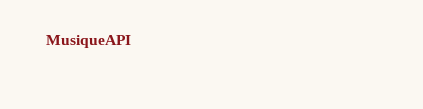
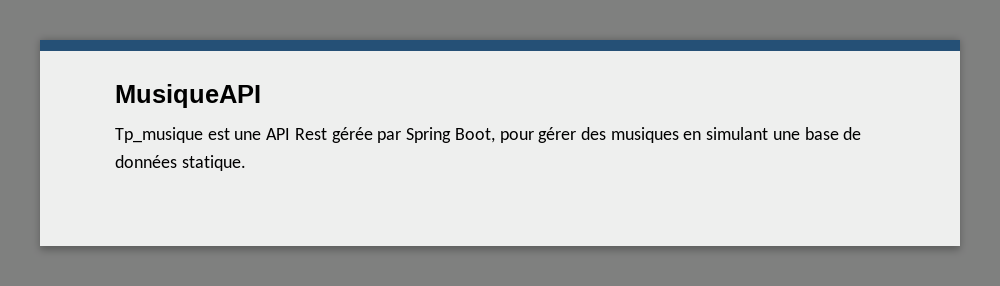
+ Tp_musique est une API Rest gérée par Spring Boot, pour gérer des musiques en simulant une base de données statique.

